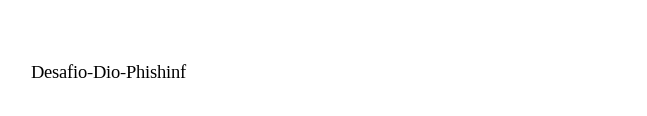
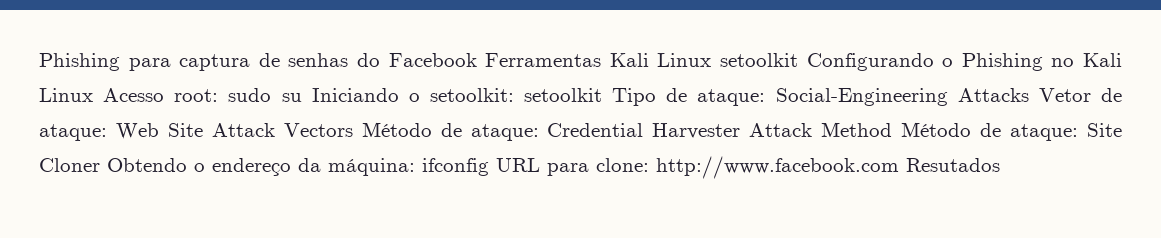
- Desafio-Dio-Phishinf
+ Phishing para captura de senhas do Facebook Ferramentas Kali Linux setoolkit Configurando o Phishing no Kali Linux Acesso root: sudo su Iniciando o setoolkit: setoolkit Tipo de ataque: Social-Engineering Attacks Vetor de ataque: Web Site Attack Vectors Método de ataque: Credential Harvester Attack Method Método de ataque: Site Cloner Obtendo o endereço da máquina: ifconfig URL para clone: http://www.facebook.com Resutados

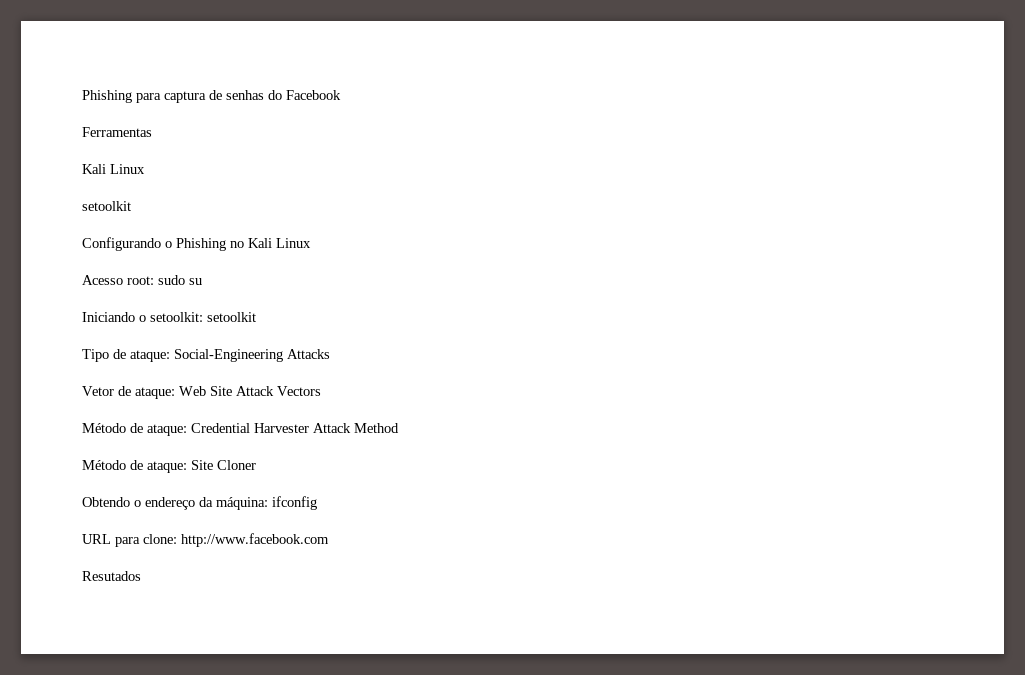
- Phishing para captura de senhas do Facebook Ferramentas Kali Linux setoolkit Configurando o Phishing no Kali Linux Acesso root: sudo su Iniciando o setoolkit: setoolkit Tipo de ataque: Social-Engineering Attacks Vetor de ataque: Web Site Attack Vectors Método de ataque: Credential Harvester Attack Method Método de ataque: Site Cloner Obtendo o endereço da máquina: ifconfig URL para clone: http://www.facebook.com Resutados
+ Phishing para captura de senhas do Facebook
+ Ferramentas
+ Kali Linux
+ setoolkit
+ Configurando o Phishing no Kali Linux
+ Acesso root: sudo su
+ Iniciando o setoolkit: setoolkit
+ Tipo de ataque: Social-Engineering Attacks
+ Vetor de ataque: Web Site Attack Vectors
+ Método de ataque: Credential Harvester Attack Method
+ Método de ataque: Site Cloner
+ Obtendo o endereço da máquina: ifconfig
+ URL para clone: http://www.facebook.com
+ Resutados

